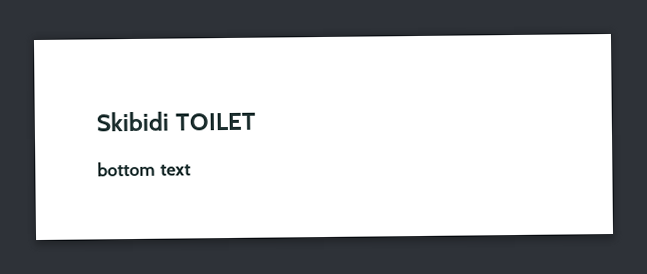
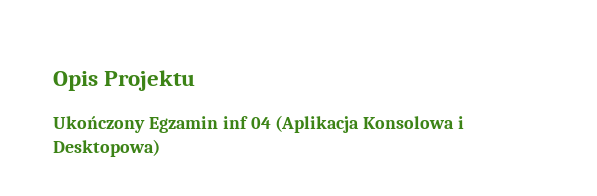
- Skibidi TOILET
- bottom text
+ Opis Projektu
+ Ukończony Egzamin inf 04 (Aplikacja Konsolowa i Desktopowa)

